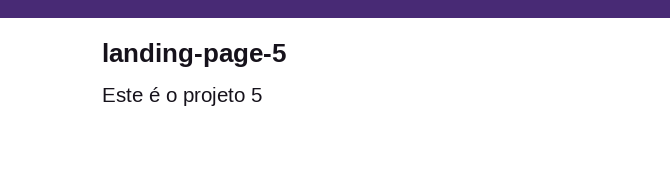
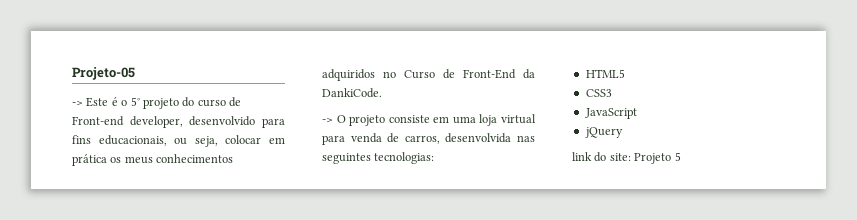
- landing-page-5
- Este é o projeto 5
+ Projeto-05
+ -> Este é o 5° projeto do curso de Front-end developer, desenvolvido para fins educacionais, ou seja, colocar em prática os meus conhecimentos adquiridos no Curso de Front-End da DankiCode.
+ -> O projeto consiste em uma loja virtual para venda de carros, desenvolvida nas seguintes tecnologias:
+ HTML5
+ CSS3
+ JavaScript
+ jQuery
+ link do site: Projeto 5

